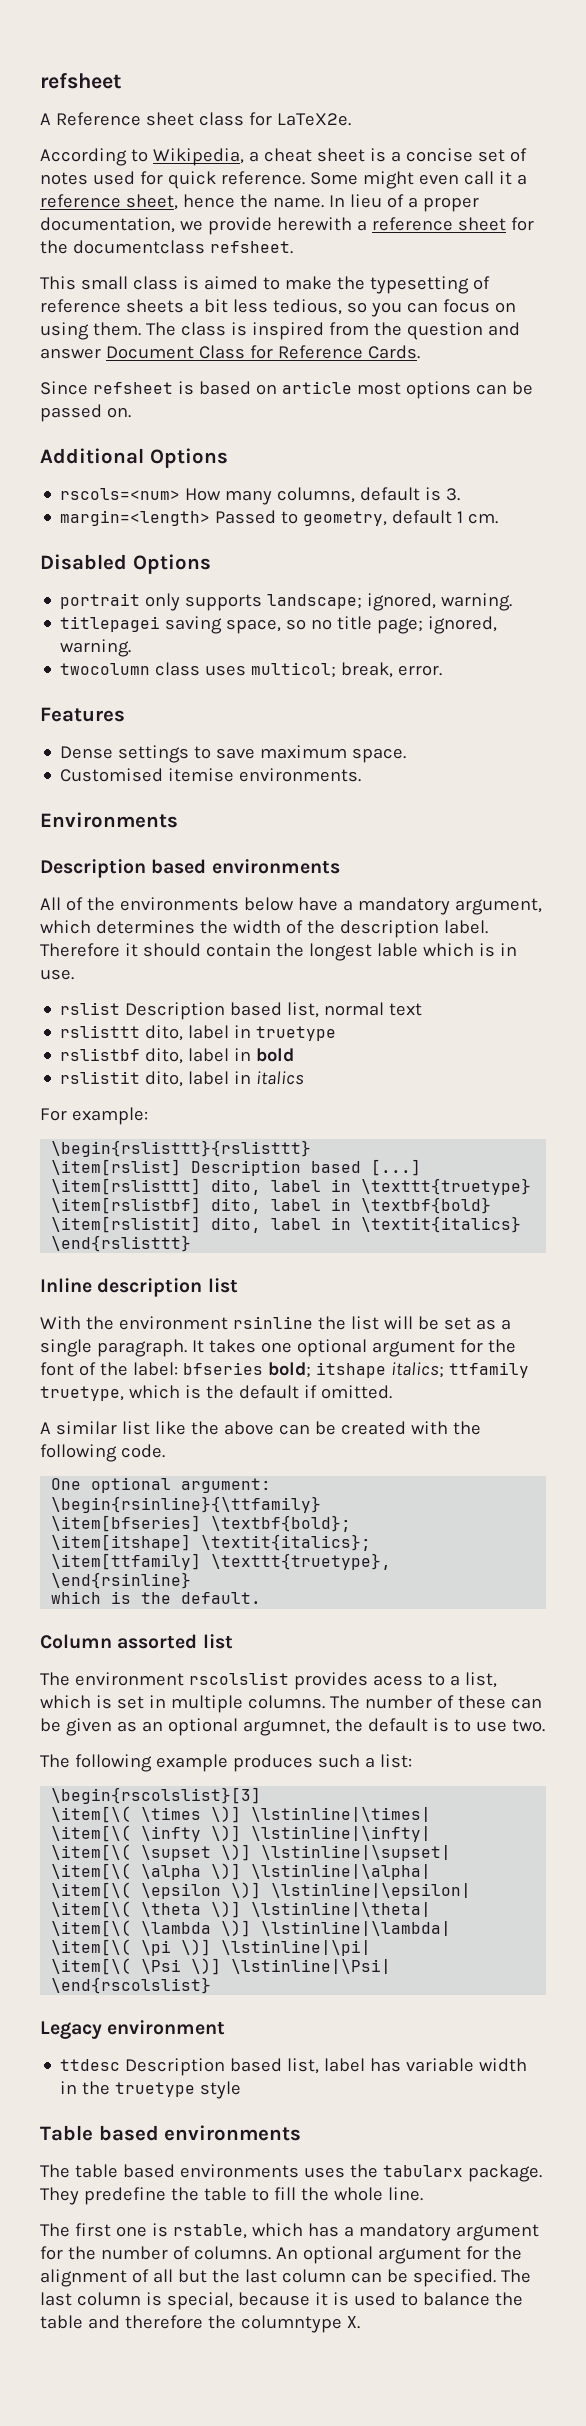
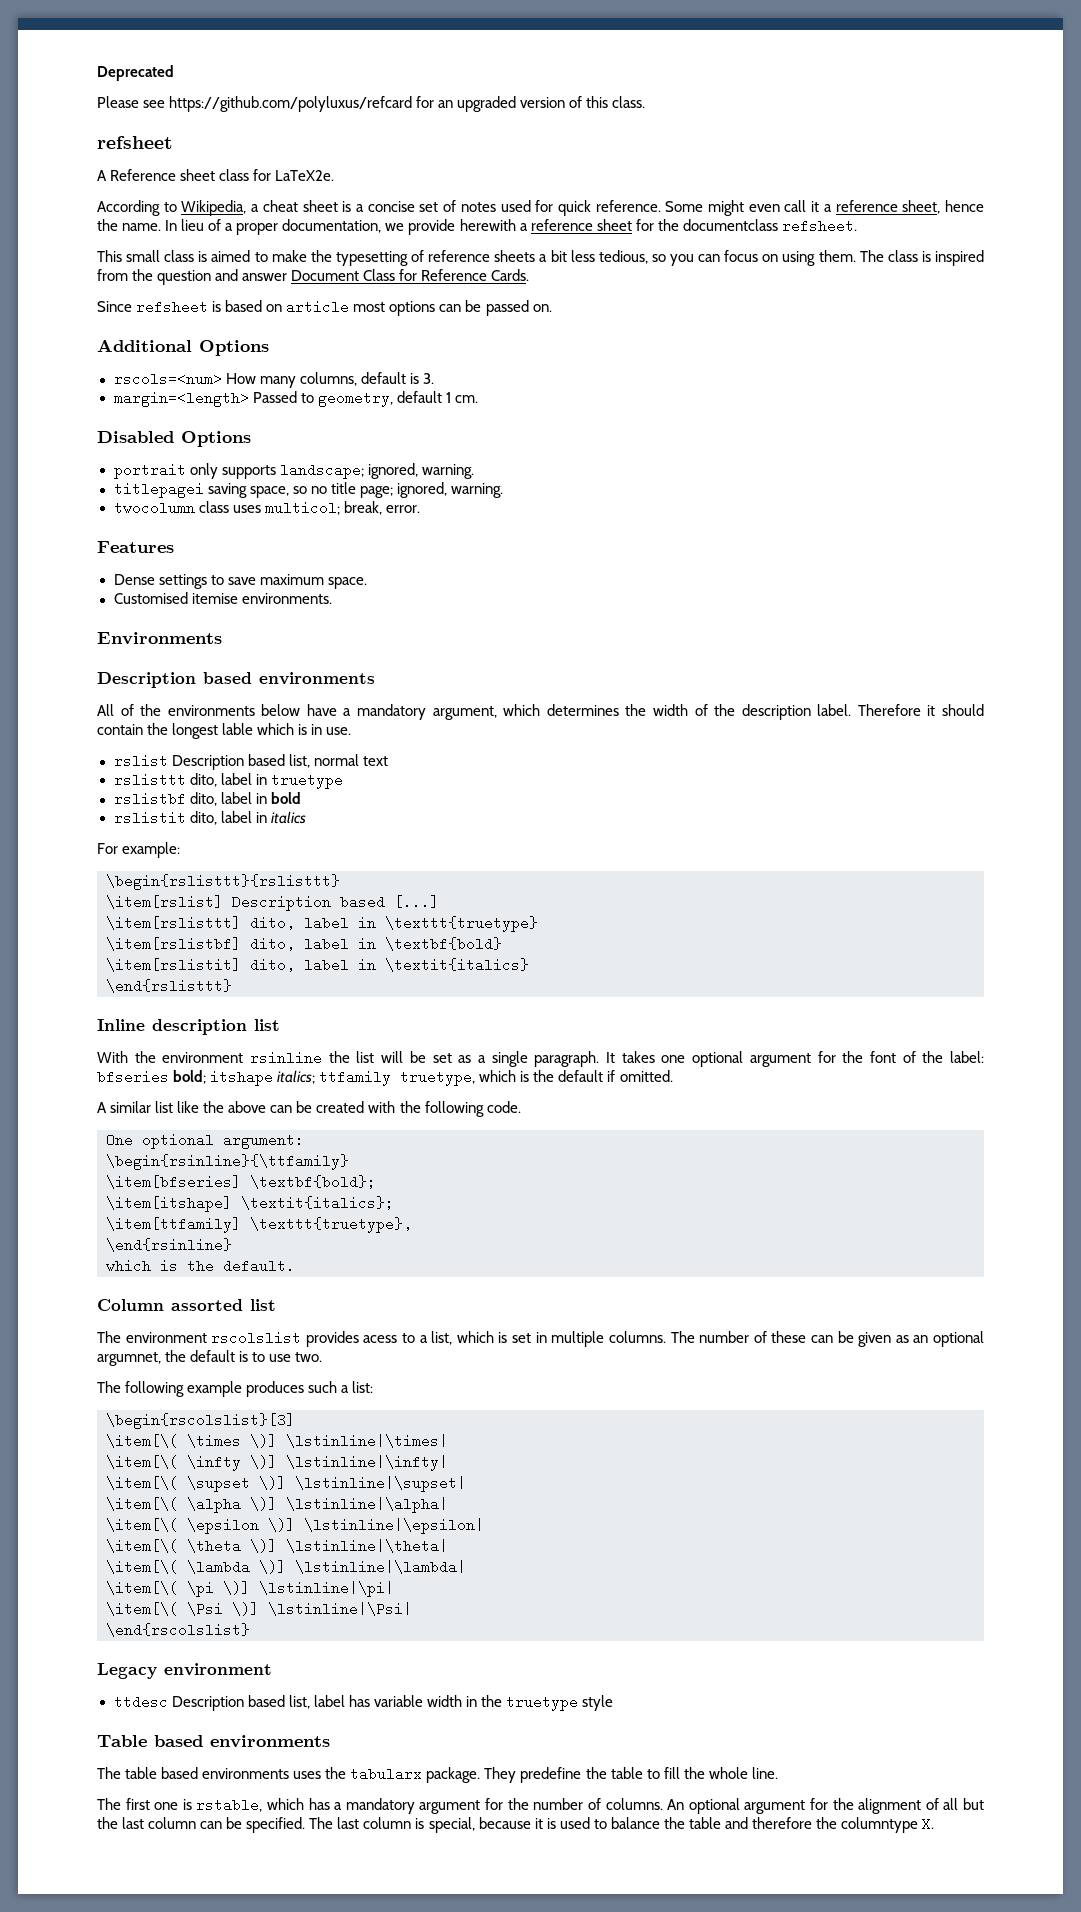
+ Deprecated
+ Please see https://github.com/polyluxus/refcard for an upgraded version of this class.

